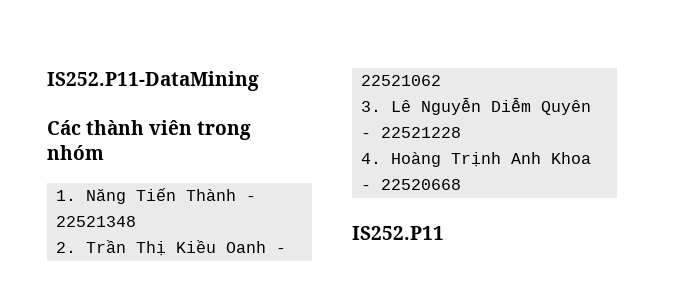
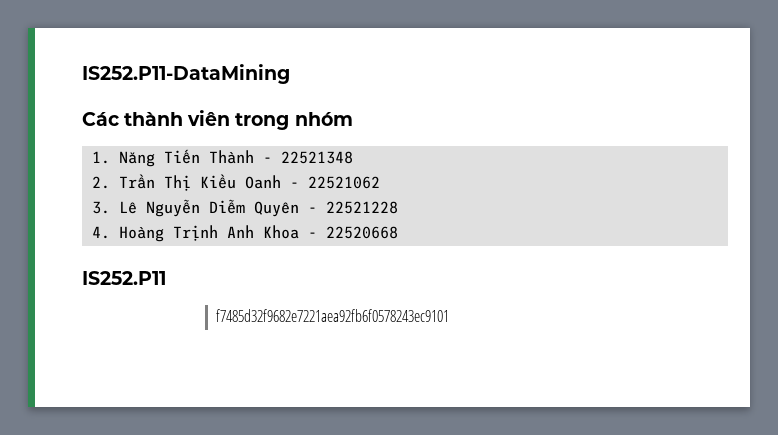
+ f7485d32f9682e7221aea92fb6f0578243ec9101

